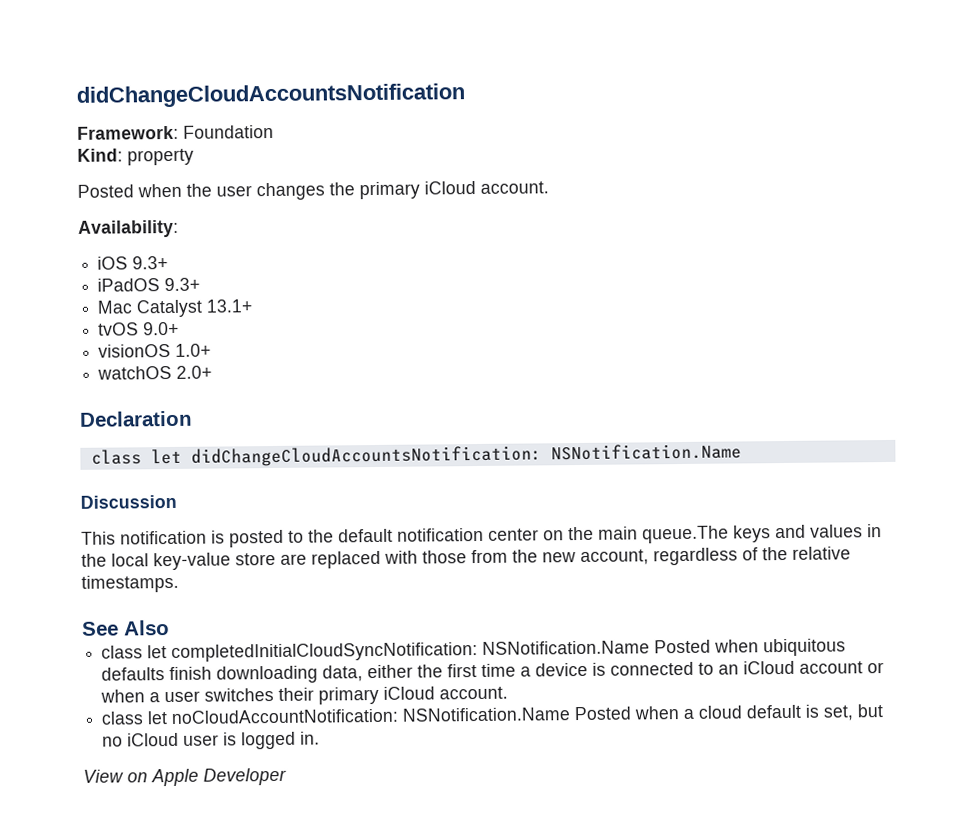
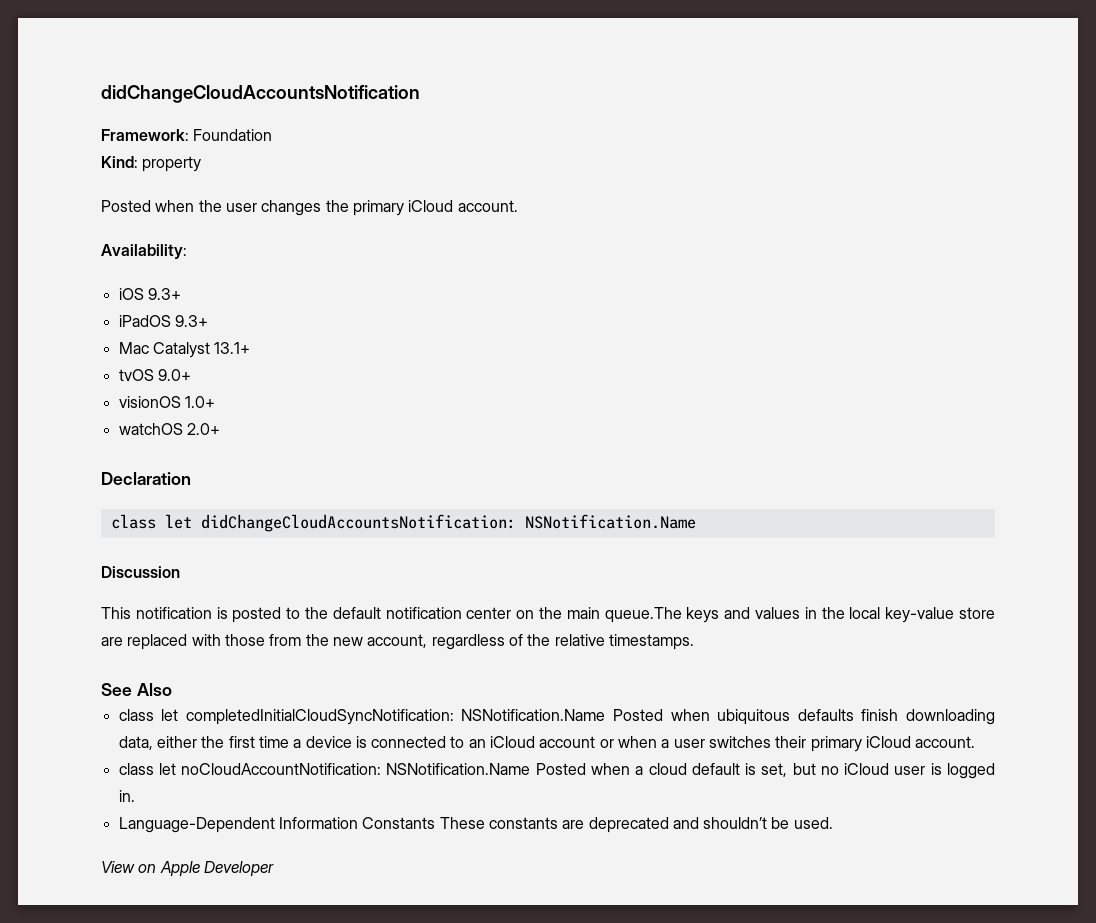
+ Language-Dependent Information Constants These constants are deprecated and shouldn’t be used.

